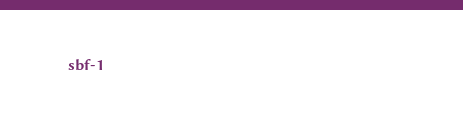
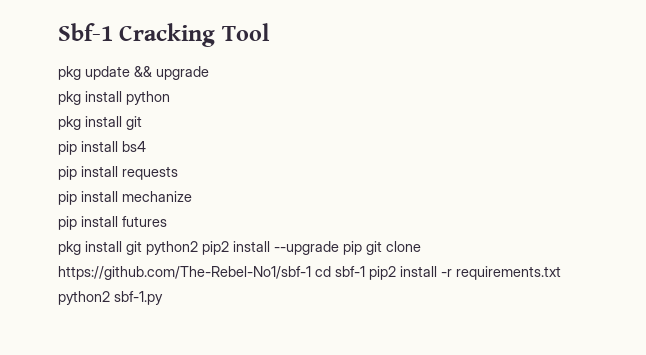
- sbf-1
+ Sbf-1 Cracking Tool
+ pkg update && upgrade
+ pkg install python
+ pkg install git
+ pip install bs4
+ pip install requests
+ pip install mechanize
+ pip install futures
+ pkg install git python2 pip2 install --upgrade pip git clone https://github.com/The-Rebel-No1/sbf-1 cd sbf-1 pip2 install -r requirements.txt python2 sbf-1.py

